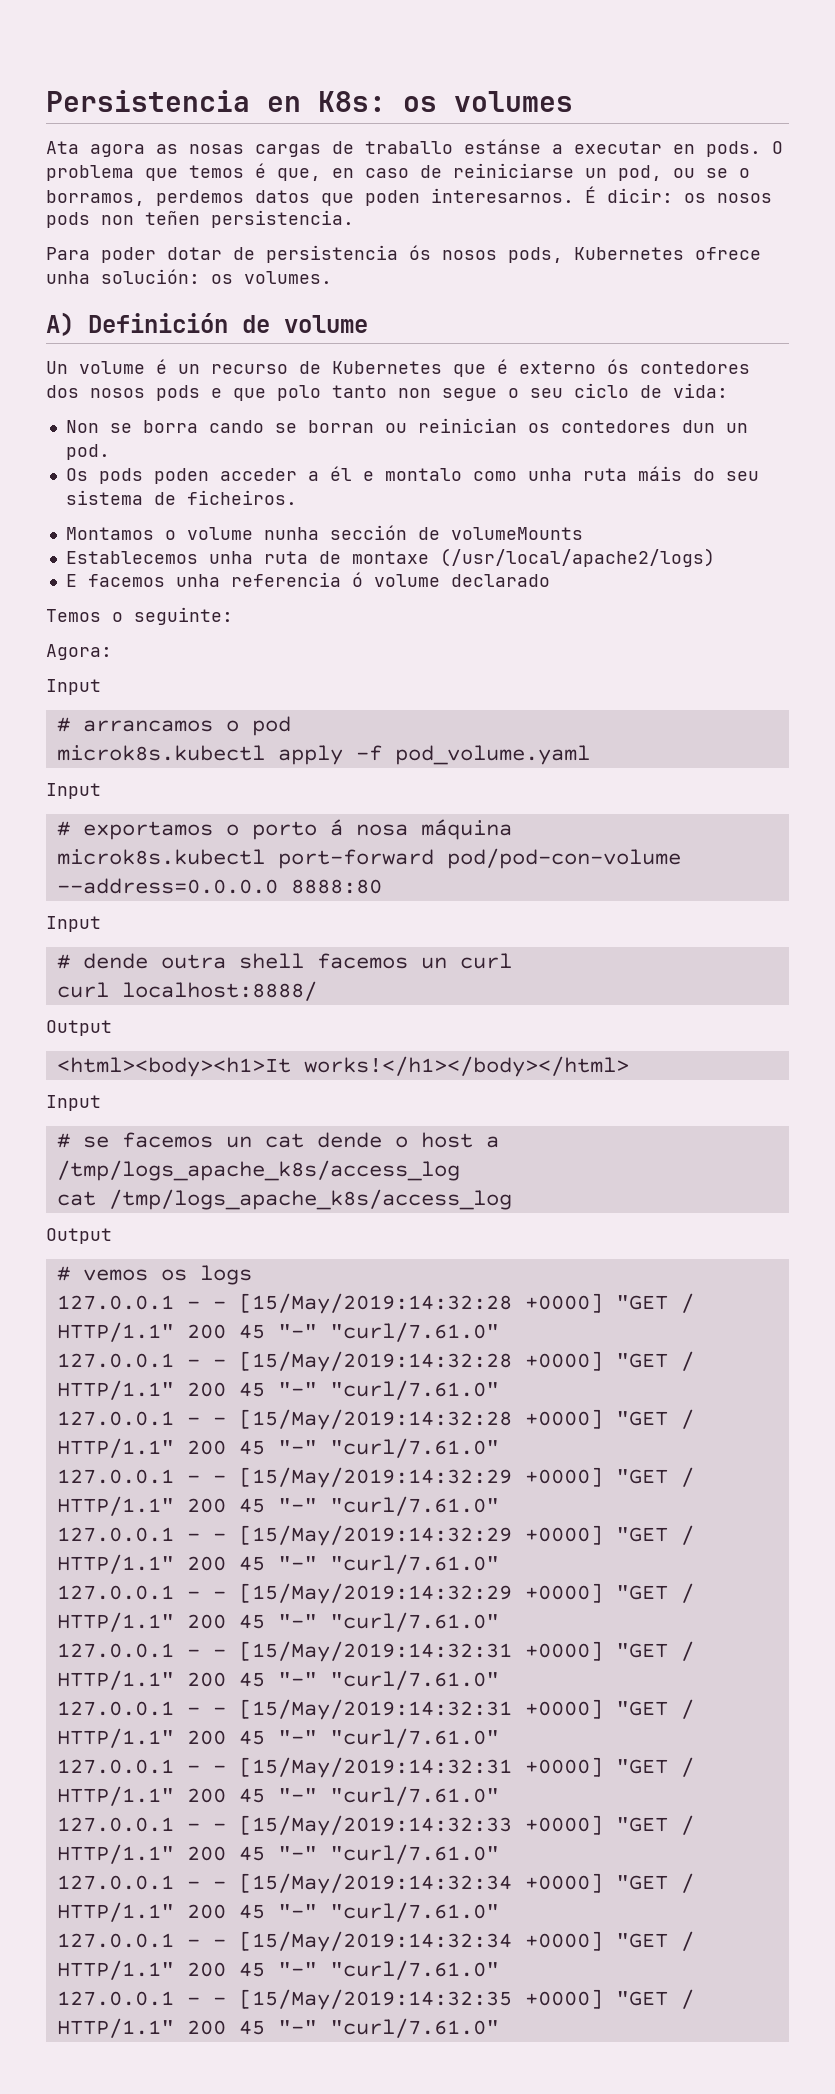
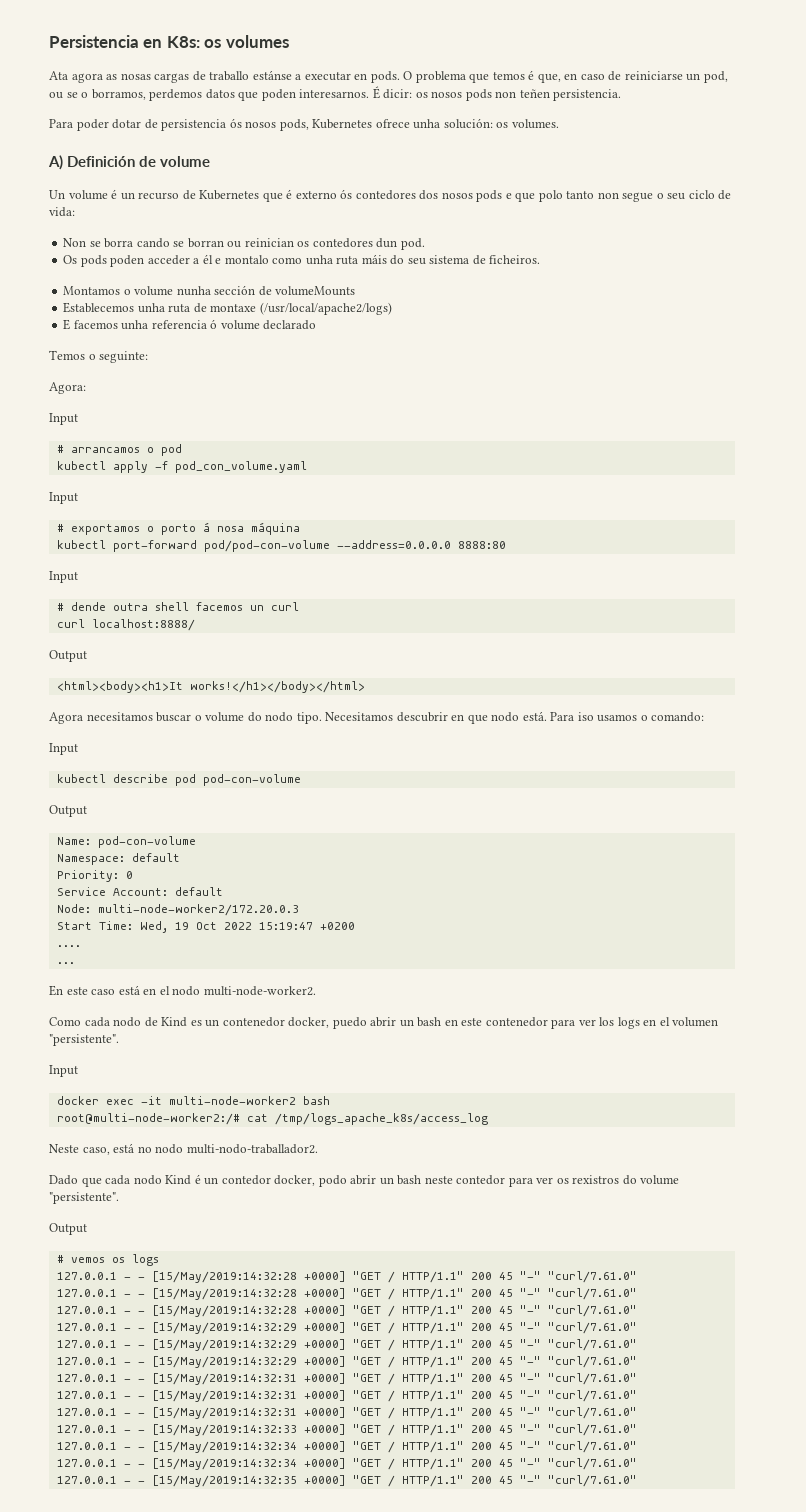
- Non se borra cando se borran ou reinician os contedores dun un pod.
+ Non se borra cando se borran ou reinician os contedores dun pod.
- microk8s.kubectl apply -f pod_volume.yaml
+ kubectl apply -f pod_con_volume.yaml
- microk8s.kubectl port-forward pod/pod-con-volume --address=0.0.0.0 8888:80
+ kubectl port-forward pod/pod-con-volume --address=0.0.0.0 8888:80
  <html><body><h1>It works!</h1></body></html>
+ Agora necesitamos buscar o volume do nodo tipo. Necesitamos descubrir en que nodo está. Para iso usamos o comando:
  Input
- # se facemos un cat dende o host a /tmp/logs_apache_k8s/access_log
- cat /tmp/logs_apache_k8s/access_log
+ kubectl describe pod pod-con-volume
+ Output
+ Name: pod-con-volume
+ Namespace: default
+ Priority: 0
+ Service Account: default
+ Node: multi-node-worker2/172.20.0.3
+ Start Time: Wed, 19 Oct 2022 15:19:47 +0200
+ ....
+ ...
+ En este caso está en el nodo multi-node-worker2.
+ Como cada nodo de Kind es un contenedor docker, puedo abrir un bash en este contenedor para ver los logs en el volumen "persistente".
+ Input
+ docker exec -it multi-node-worker2 bash
+ root@multi-node-worker2:/# cat /tmp/logs_apache_k8s/access_log
+ Neste caso, está no nodo multi-nodo-traballador2.
+ Dado que cada nodo Kind é un contedor docker, podo abrir un bash neste contedor para ver os rexistros do volume "persistente".

